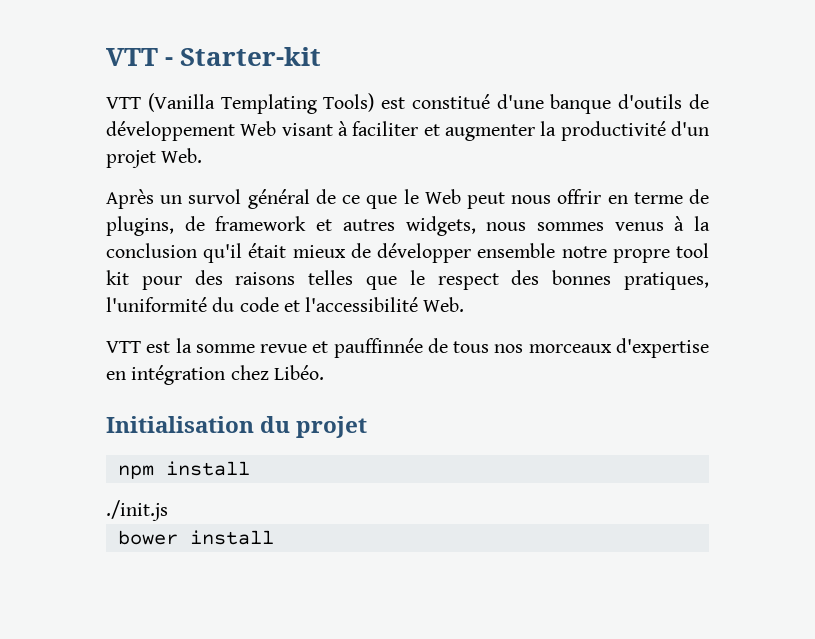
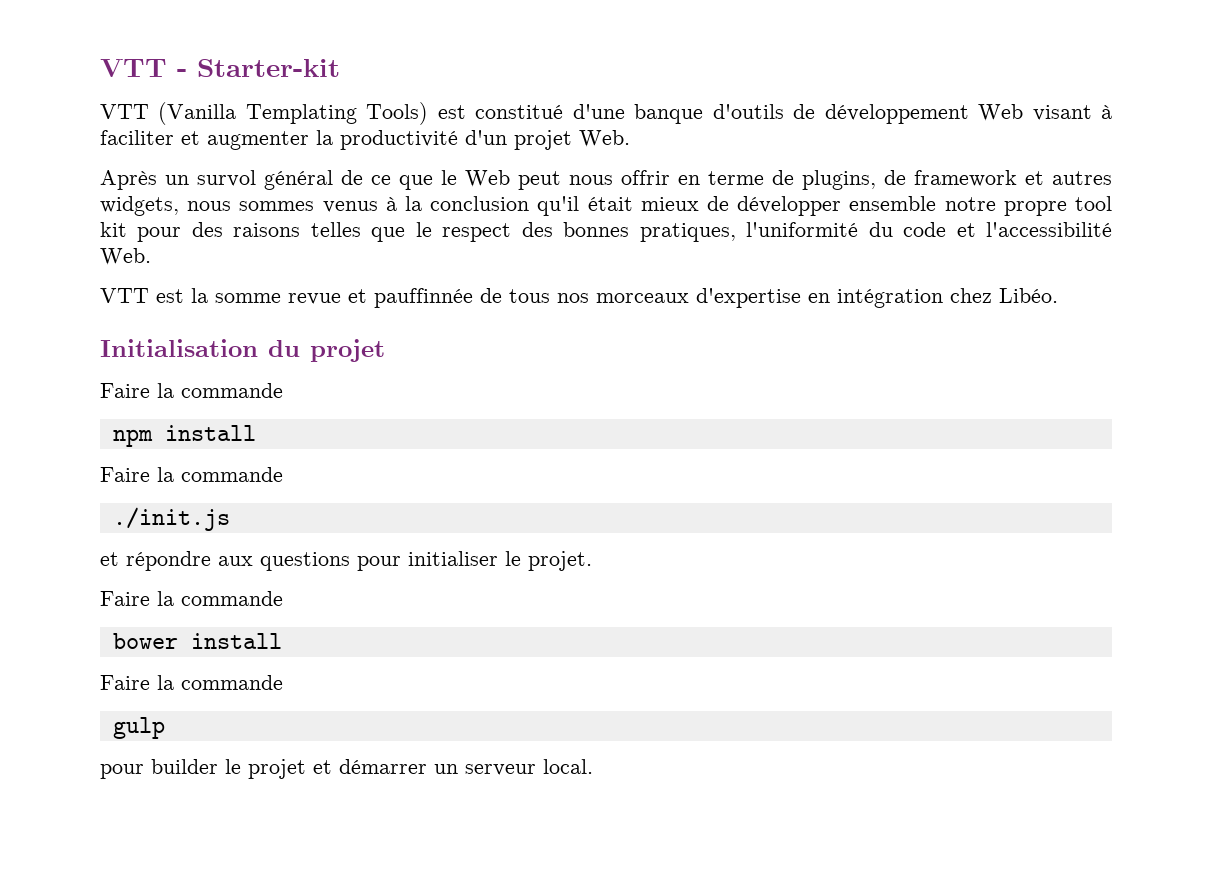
  Initialisation du projet
+ Faire la commande
  npm install
+ Faire la commande
  ./init.js
+ et répondre aux questions pour initialiser le projet.
+ Faire la commande
  bower install
+ Faire la commande
+ gulp
+ pour builder le projet et démarrer un serveur local.

